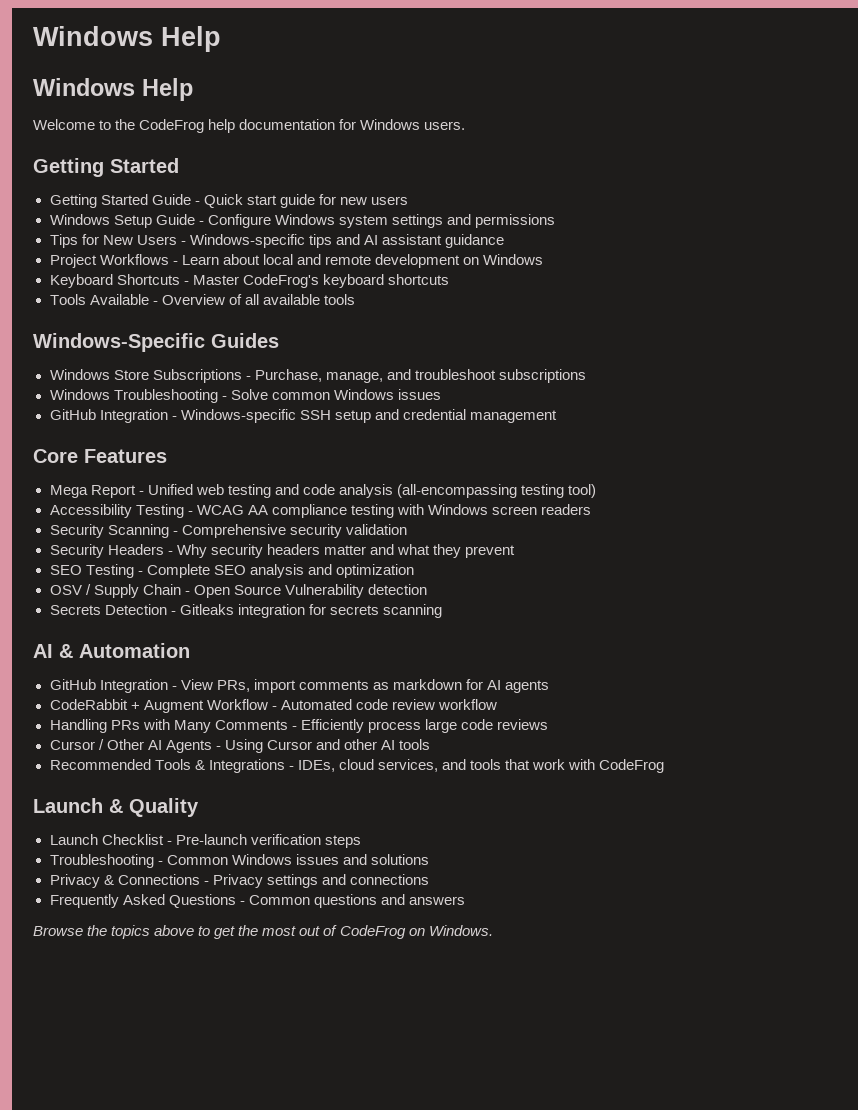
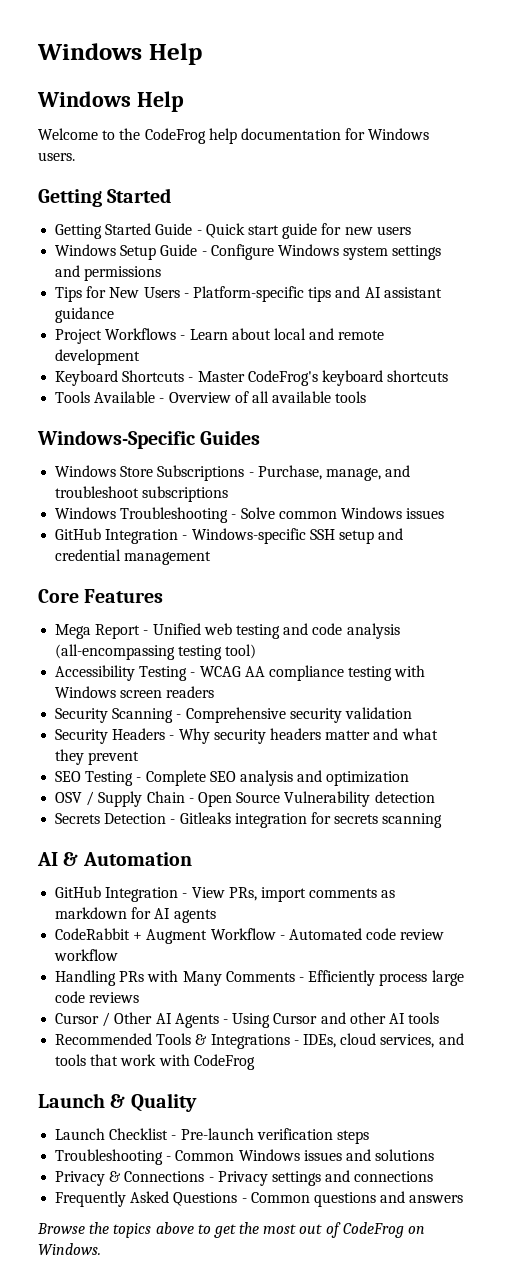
- Tips for New Users - Windows-specific tips and AI assistant guidance
+ Tips for New Users - Platform-specific tips and AI assistant guidance
- Project Workflows - Learn about local and remote development on Windows
+ Project Workflows - Learn about local and remote development

